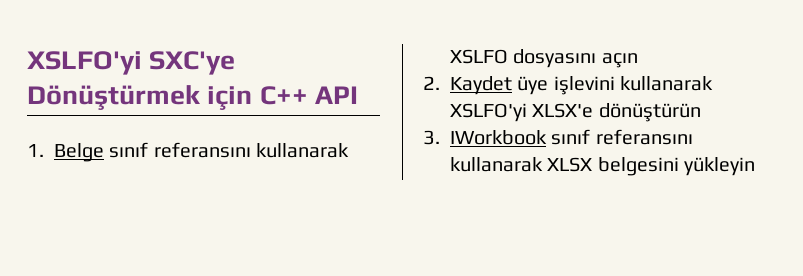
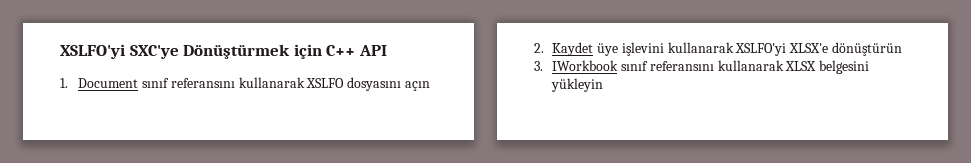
- 1. Belge sınıf referansını kullanarak XSLFO dosyasını açın
+ 1. Document sınıf referansını kullanarak XSLFO dosyasını açın

